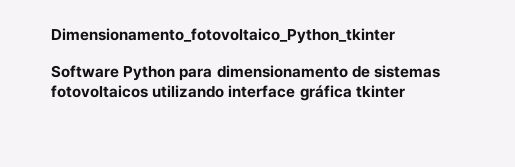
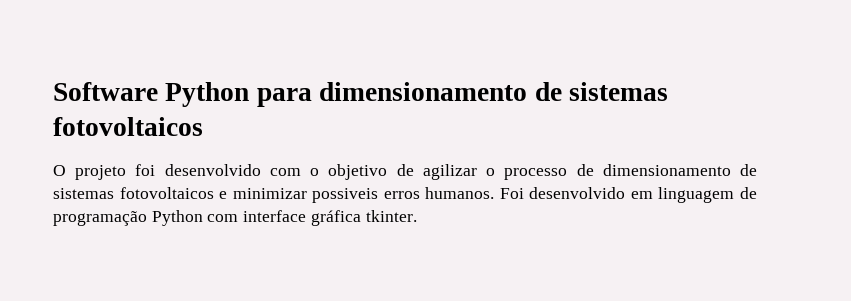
- Dimensionamento_fotovoltaico_Python_tkinter
- Software Python para dimensionamento de sistemas fotovoltaicos utilizando interface gráfica tkinter
+ Software Python para dimensionamento de sistemas fotovoltaicos
+ O projeto foi desenvolvido com o objetivo de agilizar o processo de dimensionamento de sistemas fotovoltaicos e minimizar possiveis erros humanos. Foi desenvolvido em linguagem de programação Python com interface gráfica tkinter.

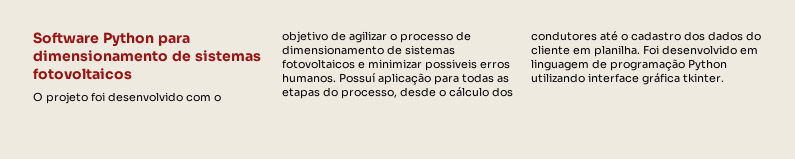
+ Possuí aplicação para todas as etapas do processo, desde o cálculo dos condutores até o cadastro dos dados do cliente em planilha.
- Foi desenvolvido em linguagem de programação Python com interface gráfica tkinter.
+ Foi desenvolvido em linguagem de programação Python utilizando interface gráfica tkinter.

